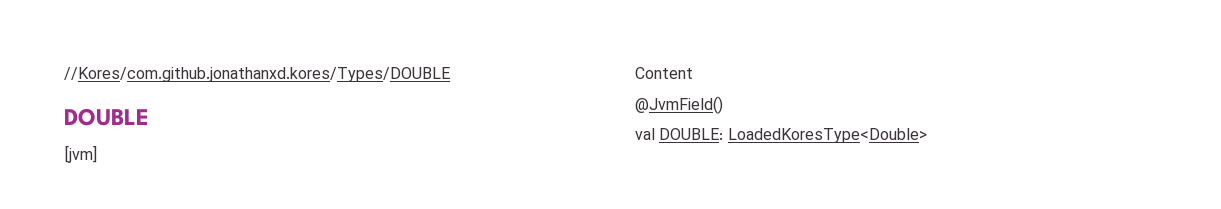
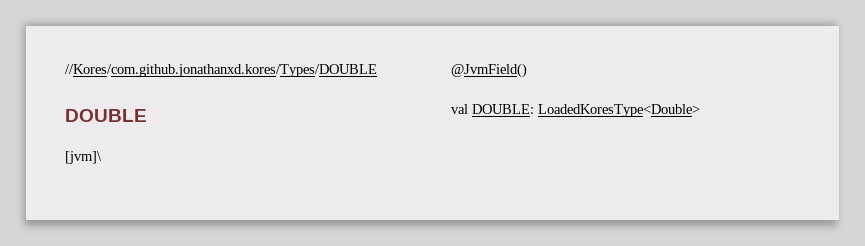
- [jvm]
- Content
+ [jvm]\

